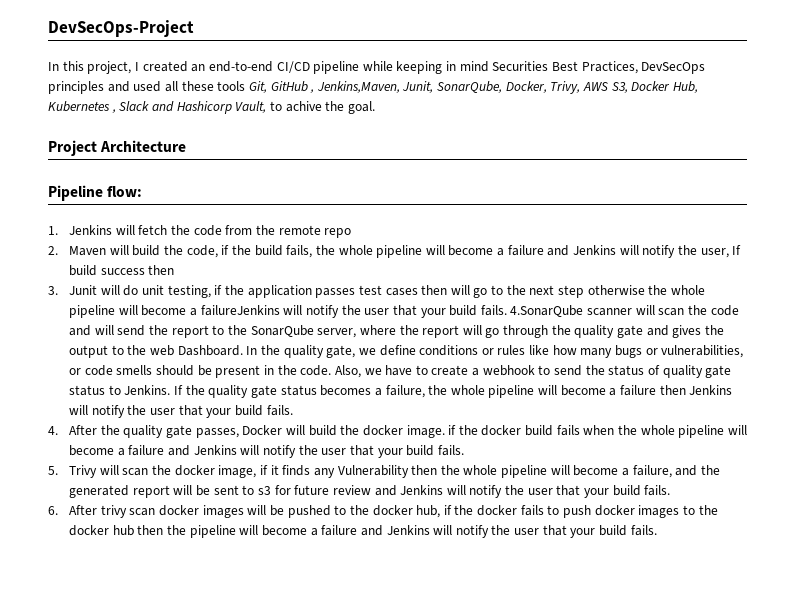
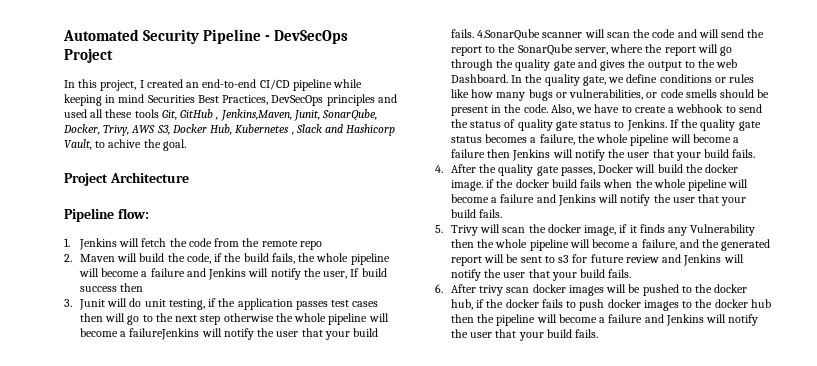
- DevSecOps-Project
+ Automated Security Pipeline - DevSecOps Project

